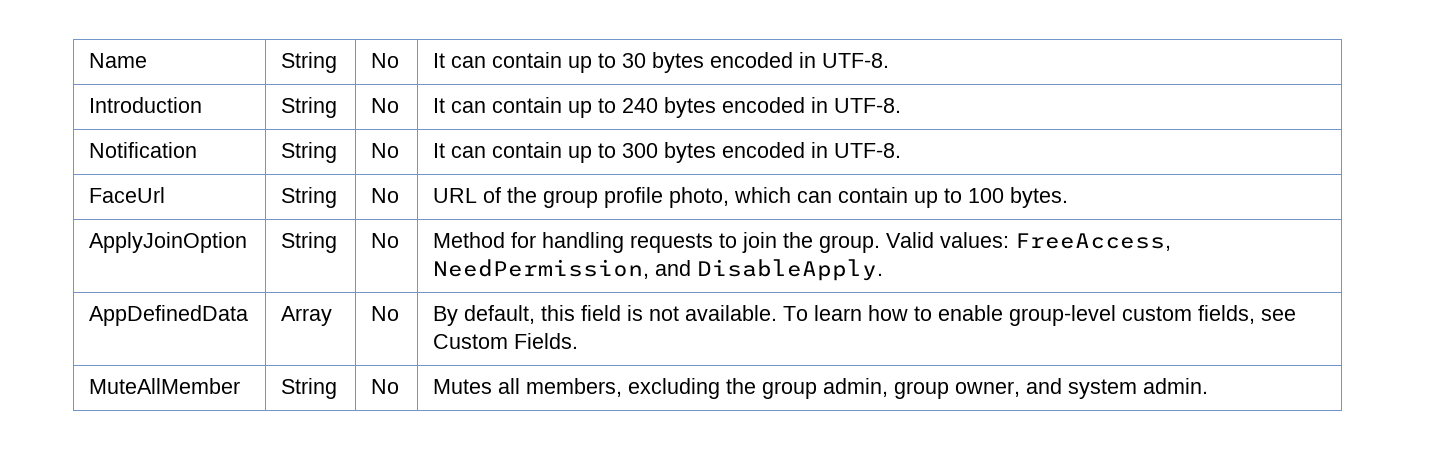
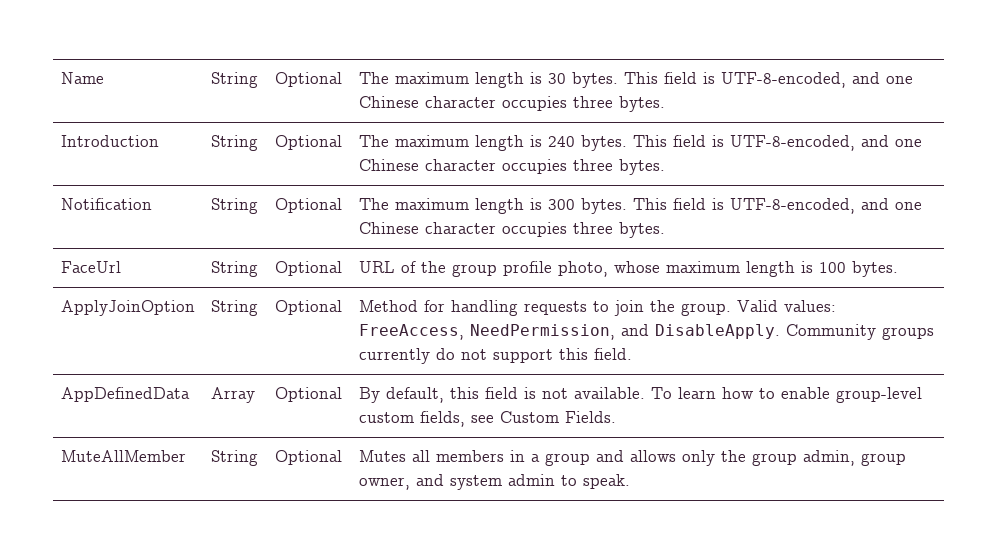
- Name | String | No | It can contain up to 30 bytes encoded in UTF-8.
- Introduction | String | No | It can contain up to 240 bytes encoded in UTF-8.
- Notification | String | No | It can contain up to 300 bytes encoded in UTF-8.
+ Name | String | Optional | The maximum length is 30 bytes. This field is UTF-8-encoded, and one Chinese character occupies three bytes.
+ Introduction | String | Optional | The maximum length is 240 bytes. This field is UTF-8-encoded, and one Chinese character occupies three bytes.
+ Notification | String | Optional | The maximum length is 300 bytes. This field is UTF-8-encoded, and one Chinese character occupies three bytes.
- FaceUrl | String | No | URL of the group profile photo, which can contain up to 100 bytes.
+ FaceUrl | String | Optional | URL of the group profile photo, whose maximum length is 100 bytes.
- ApplyJoinOption | String | No | Method for handling requests to join the group. Valid values: FreeAccess, NeedPermission, and DisableApply.
+ ApplyJoinOption | String | Optional | Method for handling requests to join the group. Valid values: FreeAccess, NeedPermission, and DisableApply. Community groups currently do not support this field.
- AppDefinedData | Array | No | By default, this field is not available. To learn how to enable group-level custom fields, see Custom Fields.
+ AppDefinedData | Array | Optional | By default, this field is not available. To learn how to enable group-level custom fields, see Custom Fields.
- MuteAllMember | String | No | Mutes all members, excluding the group admin, group owner, and system admin.
+ MuteAllMember | String | Optional | Mutes all members in a group and allows only the group admin, group owner, and system admin to speak.

